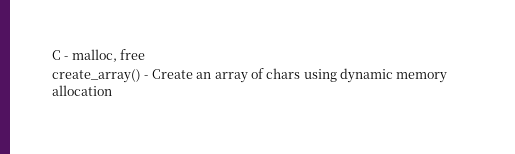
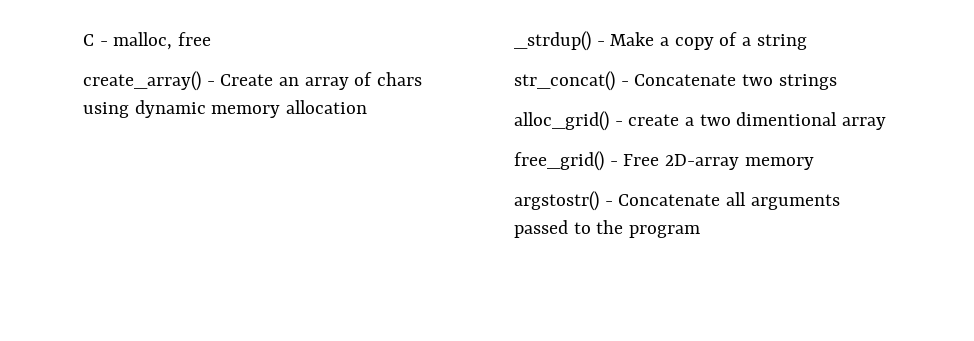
+ _strdup() - Make a copy of a string
+ str_concat() - Concatenate two strings
+ alloc_grid() - create a two dimentional array
+ free_grid() - Free 2D-array memory
+ argstostr() - Concatenate all arguments passed to the program

